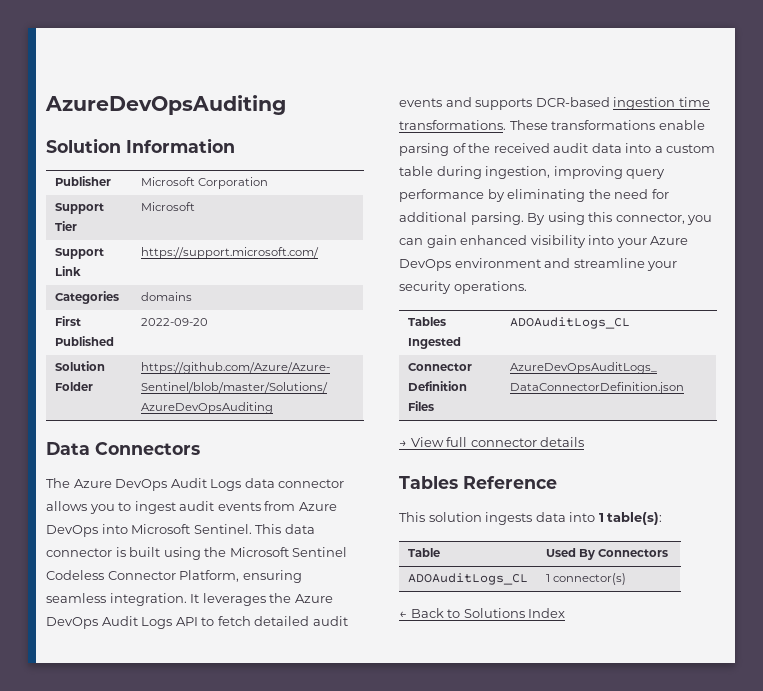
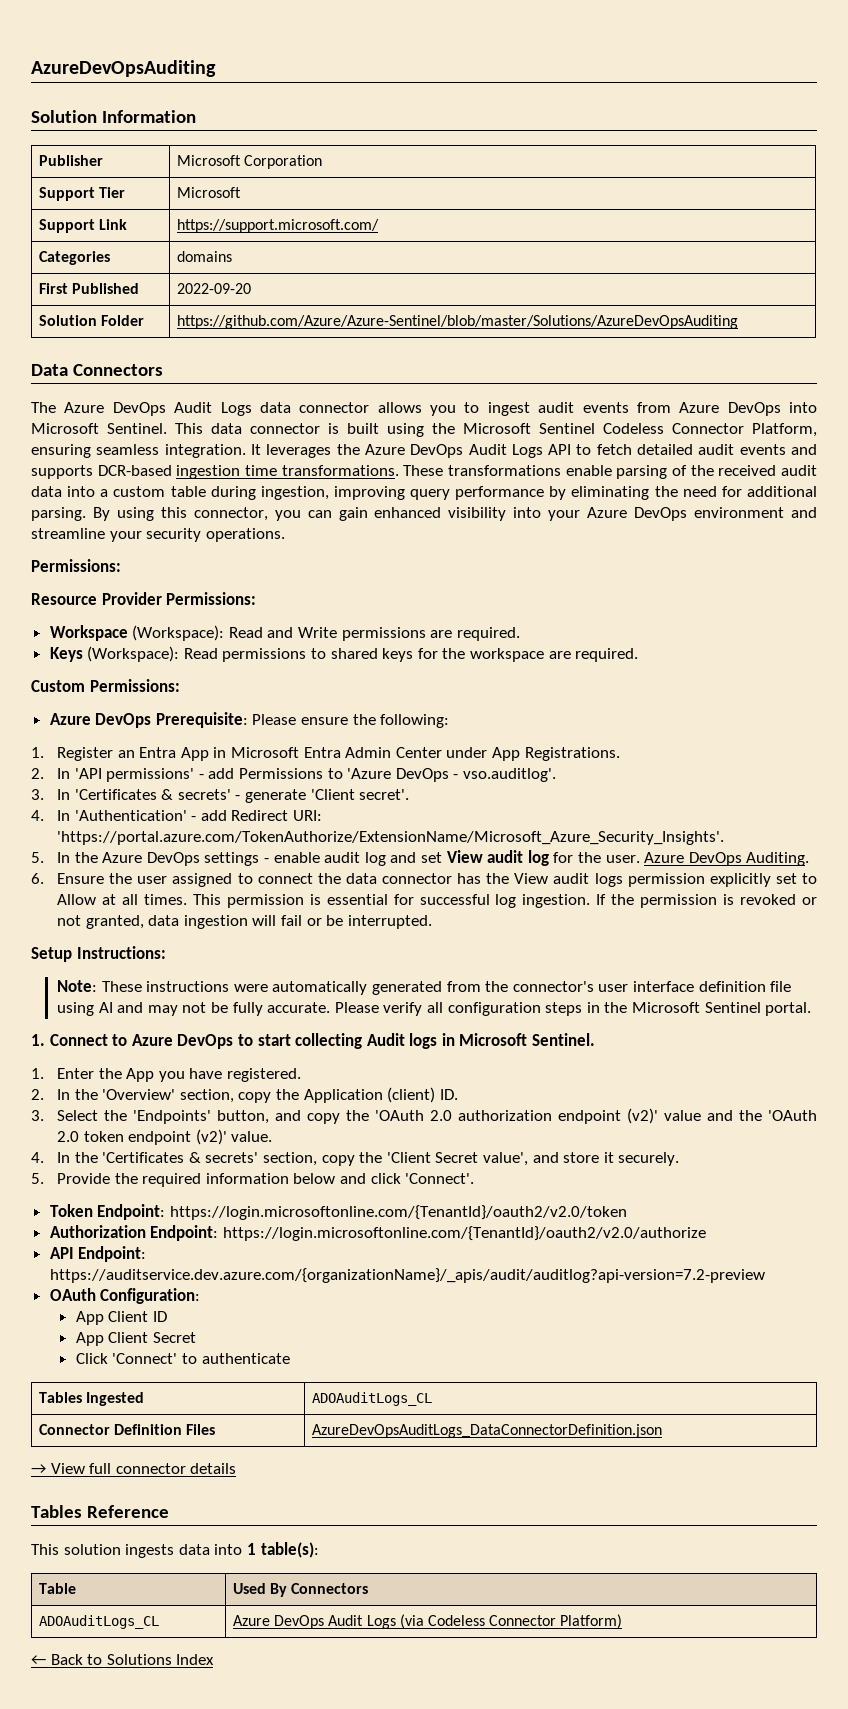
  By using this connector, you can gain enhanced visibility into your Azure DevOps environment and streamline your security operations.
+ Permissions:
+ Resource Provider Permissions:
+ Workspace (Workspace): Read and Write permissions are required.
+ Keys (Workspace): Read permissions to shared keys for the workspace are required.
+ Custom Permissions:
+ Azure DevOps Prerequisite: Please ensure the following:
+ 1. Register an Entra App in Microsoft Entra Admin Center under App Registrations.
+ 2. In 'API permissions' - add Permissions to 'Azure DevOps - vso.auditlog'.
+ 3. In 'Certificates & secrets' - generate 'Client secret'.
+ 4. In 'Authentication' - add Redirect URI: 'https://portal.azure.com/TokenAuthorize/ExtensionName/Microsoft_Azure_Security_Insights'.
+ 5. In the Azure DevOps settings - enable audit log and set View audit log for the user. Azure DevOps Auditing.
+ 6. Ensure the user assigned to connect the data connector has the View audit logs permission explicitly set to Allow at all times. This permission is essential for successful log ingestion. If the permission is revoked or not granted, data ingestion will fail or be interrupted.
+ Setup Instructions:
+ Note: These instructions were automatically generated from the connector's user interface definition file using AI and may not be fully accurate. Please verify all configuration steps in the Microsoft Sentinel portal.
+ 1. Connect to Azure DevOps to start collecting Audit logs in Microsoft Sentinel.
+ 1. Enter the App you have registered.
+ 2. In the 'Overview' section, copy the Application (client) ID.
+ 3. Select the 'Endpoints' button, and copy the 'OAuth 2.0 authorization endpoint (v2)' value and the 'OAuth 2.0 token endpoint (v2)' value.
+ 4. In the 'Certificates & secrets' section, copy the 'Client Secret value', and store it securely.
+ 5. Provide the required information below and click 'Connect'.
+ Token Endpoint: https://login.microsoftonline.com/{TenantId}/oauth2/v2.0/token
+ Authorization Endpoint: https://login.microsoftonline.com/{TenantId}/oauth2/v2.0/authorize
+ API Endpoint: https://auditservice.dev.azure.com/{organizationName}/_apis/audit/auditlog?api-version=7.2-preview
+ OAuth Configuration:
+ App Client ID
+ App Client Secret
+ Click 'Connect' to authenticate
- ADOAuditLogs_CL | 1 connector(s)
+ ADOAuditLogs_CL | Azure DevOps Audit Logs (via Codeless Connector Platform)

